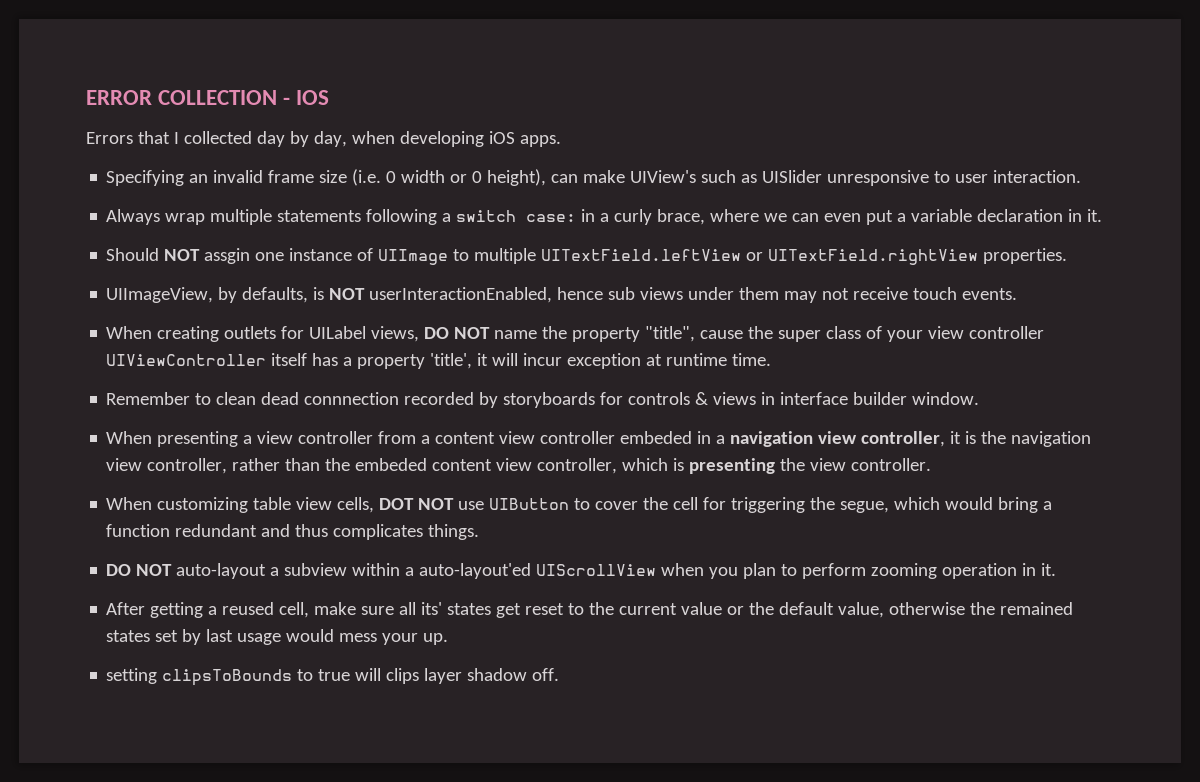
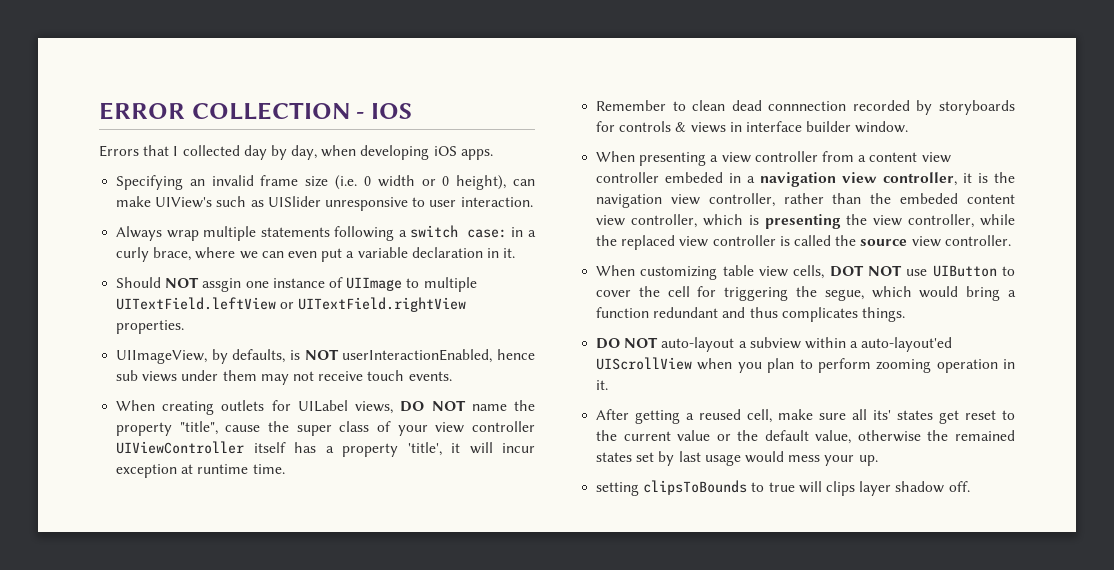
- When presenting a view controller from a content view controller embeded in a navigation view controller, it is the navigation view controller, rather than the embeded content view controller, which is presenting the view controller.
+ When presenting a view controller from a content view controller embeded in a navigation view controller, it is the navigation view controller, rather than the embeded content view controller, which is presenting the view controller, while the replaced view controller is called the source view controller.

